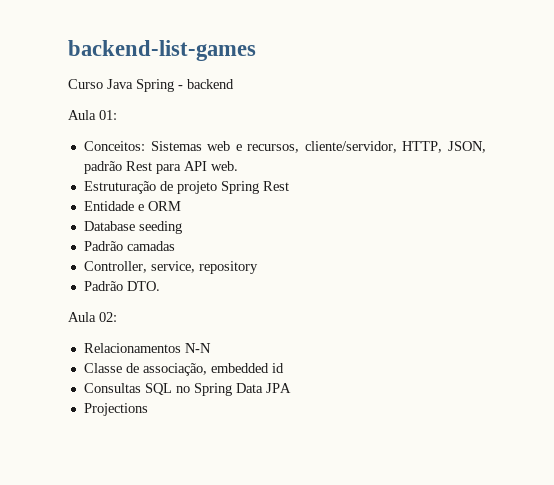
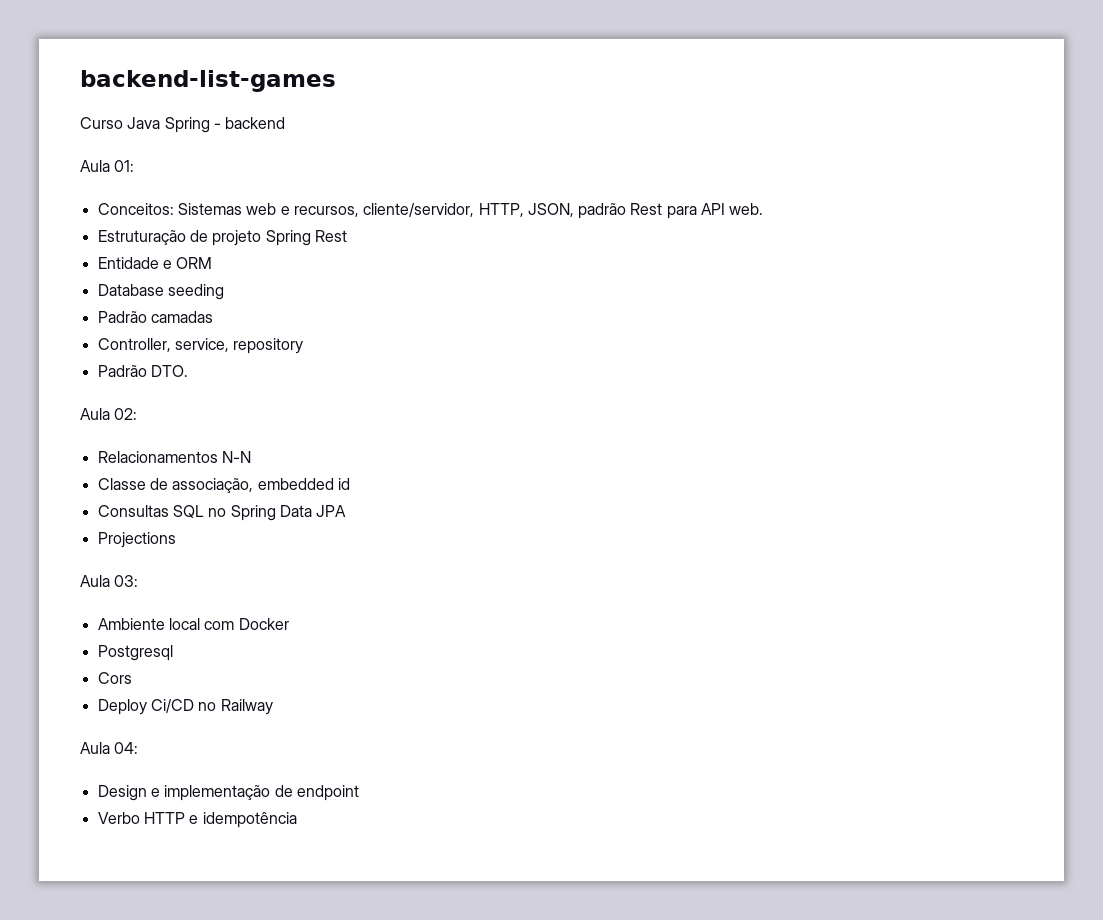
+ Aula 03:
+ Ambiente local com Docker
+ Postgresql
+ Cors
+ Deploy Ci/CD no Railway
+ Aula 04:
+ Design e implementação de endpoint
+ Verbo HTTP e idempotência

